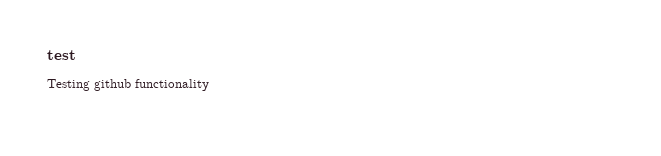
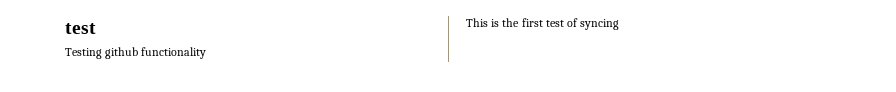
+ This is the first test of syncing

